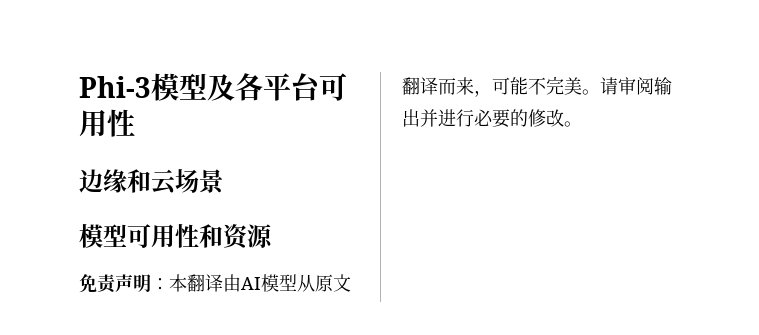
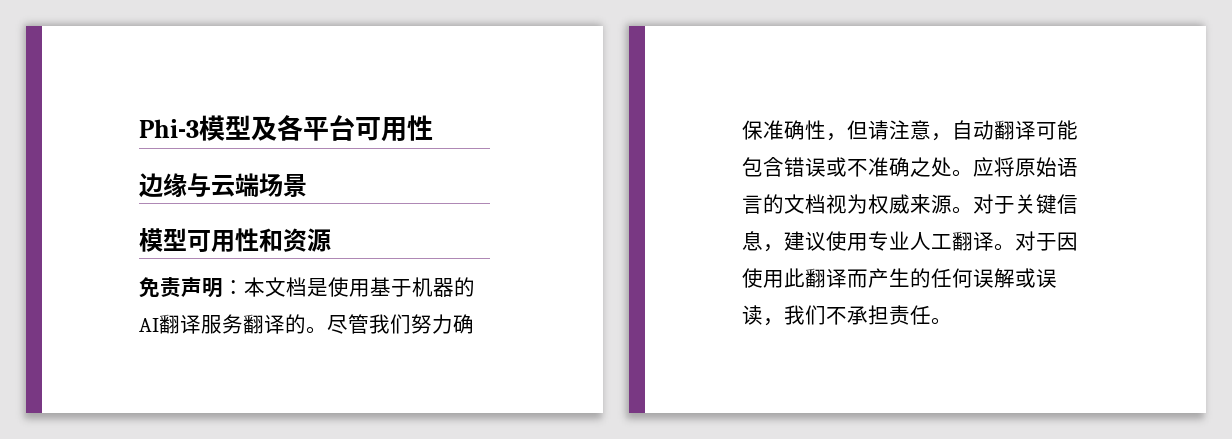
- 边缘和云场景
+ 边缘与云端场景
- 免责声明：本翻译由AI模型从原文翻译而来，可能不完美。请审阅输出并进行必要的修改。
+ 免责声明：本文档是使用基于机器的AI翻译服务翻译的。尽管我们努力确保准确性，但请注意，自动翻译可能包含错误或不准确之处。应将原始语言的文档视为权威来源。对于关键信息，建议使用专业人工翻译。对于因使用此翻译而产生的任何误解或误读，我们不承担责任。

